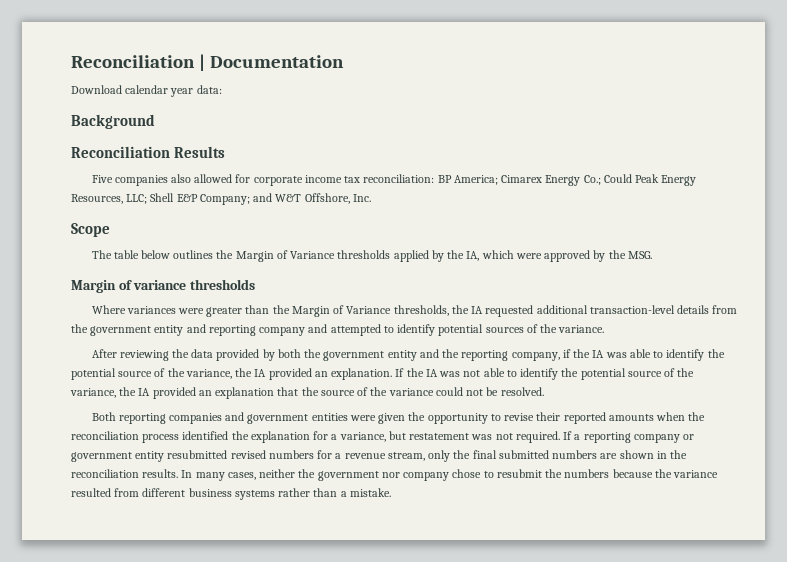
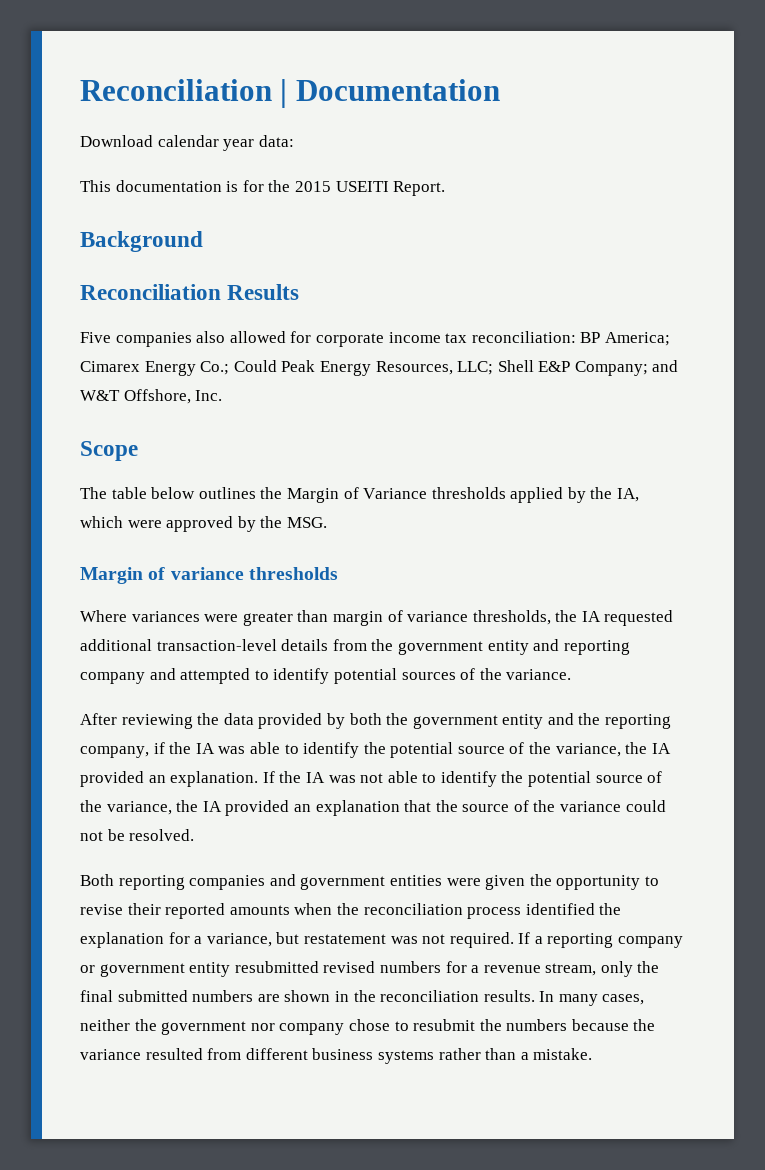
+ This documentation is for the 2015 USEITI Report.
- Where variances were greater than the Margin of Variance thresholds, the IA requested additional transaction-level details from the government entity and reporting company and attempted to identify potential sources of the variance.
+ Where variances were greater than margin of variance thresholds, the IA requested additional transaction-level details from the government entity and reporting company and attempted to identify potential sources of the variance.

